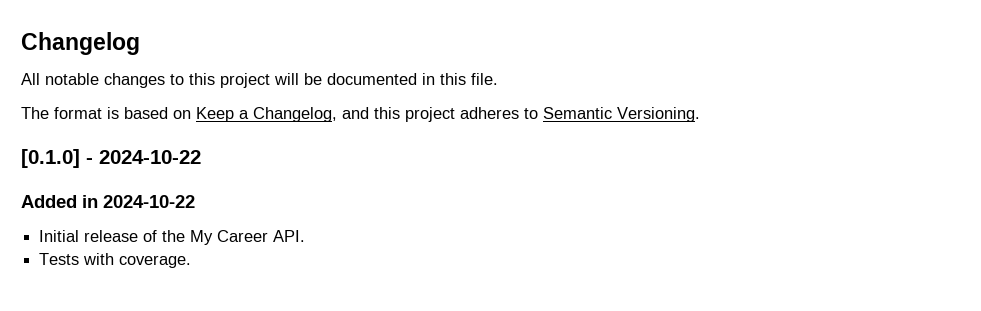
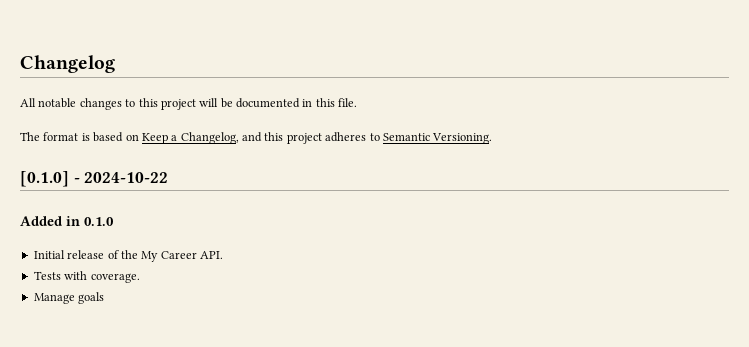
- Added in 2024-10-22
+ Added in 0.1.0
+ Manage goals

